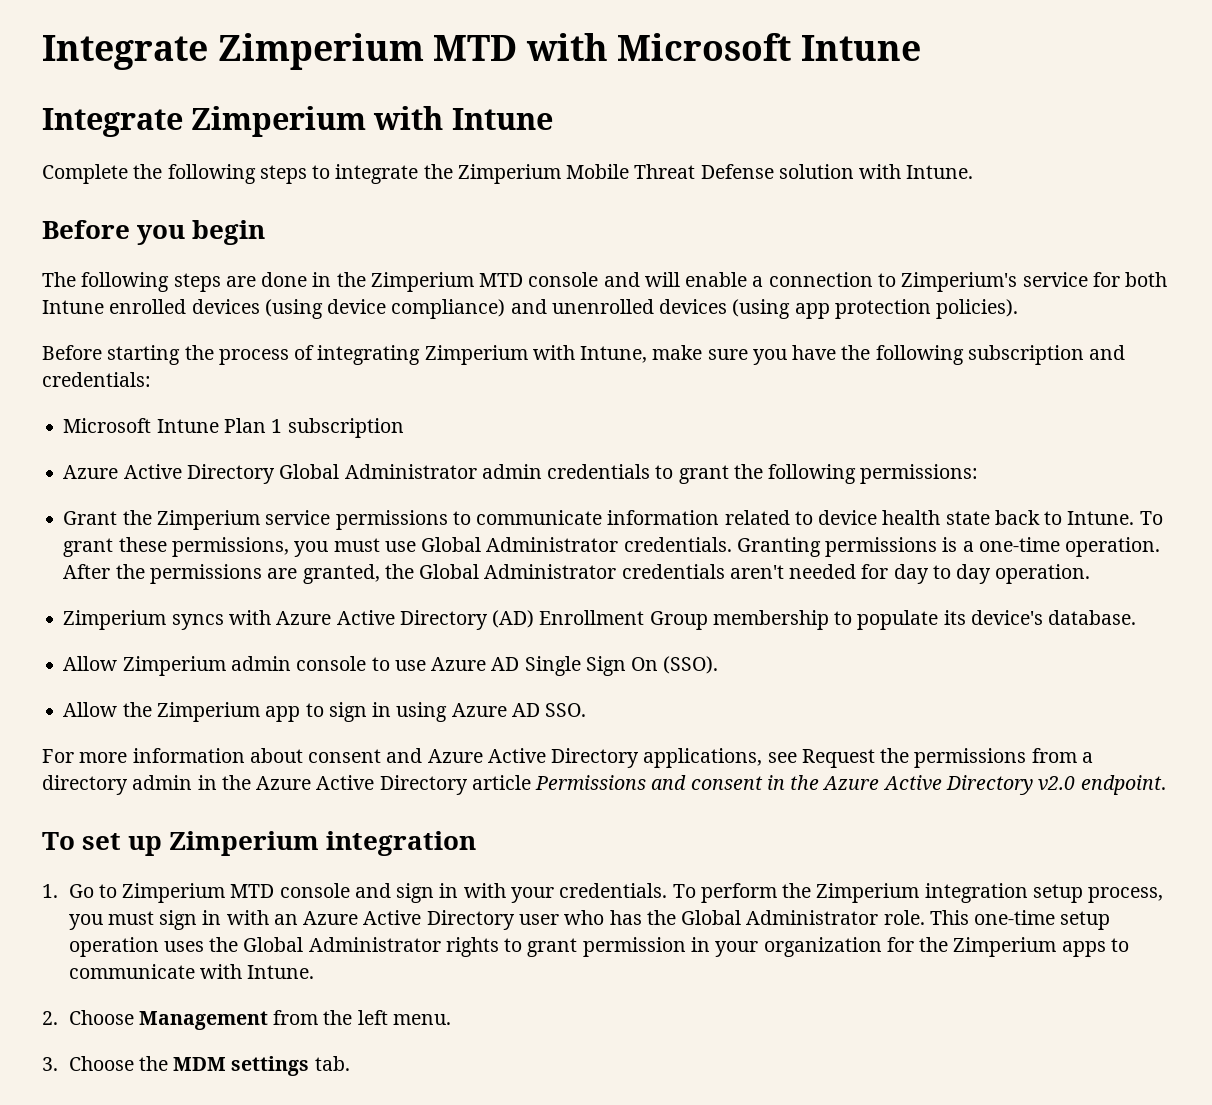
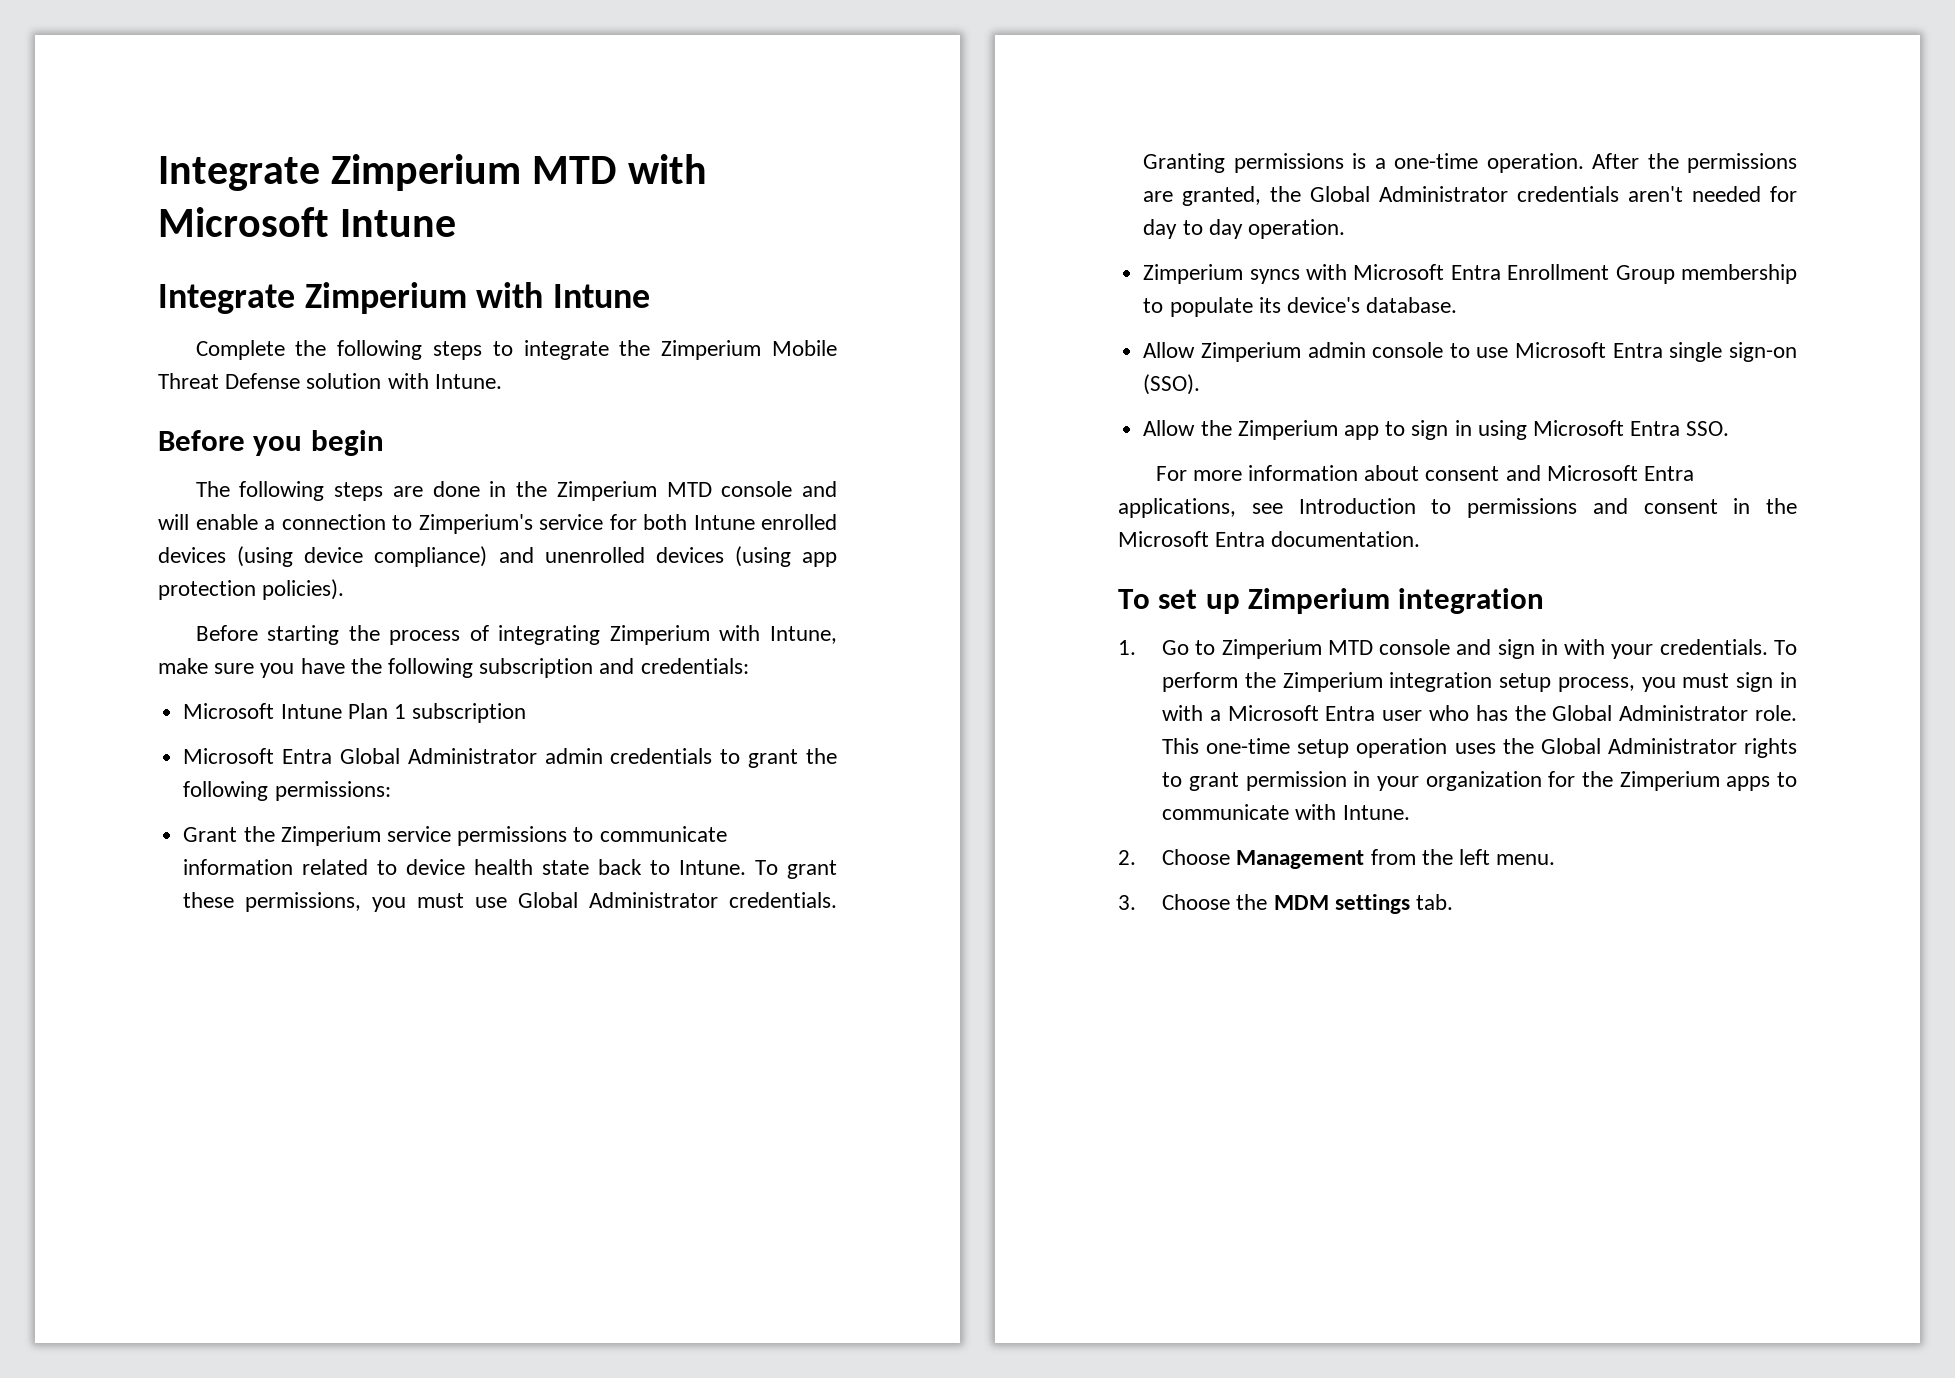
- Azure Active Directory Global Administrator admin credentials to grant the following permissions:
+ Microsoft Entra Global Administrator admin credentials to grant the following permissions:
- Zimperium syncs with Azure Active Directory (AD) Enrollment Group membership to populate its device's database.
+ Zimperium syncs with Microsoft Entra Enrollment Group membership to populate its device's database.
- Allow Zimperium admin console to use Azure AD Single Sign On (SSO).
+ Allow Zimperium admin console to use Microsoft Entra single sign-on (SSO).
- Allow the Zimperium app to sign in using Azure AD SSO.
+ Allow the Zimperium app to sign in using Microsoft Entra SSO.
- For more information about consent and Azure Active Directory applications, see Request the permissions from a directory admin in the Azure Active Directory article Permissions and consent in the Azure Active Directory v2.0 endpoint.
+ For more information about consent and Microsoft Entra applications, see Introduction to permissions and consent in the Microsoft Entra documentation.
- To perform the Zimperium integration setup process, you must sign in with an Azure Active Directory user who has the Global Administrator role.
+ To perform the Zimperium integration setup process, you must sign in with a Microsoft Entra user who has the Global Administrator role.

